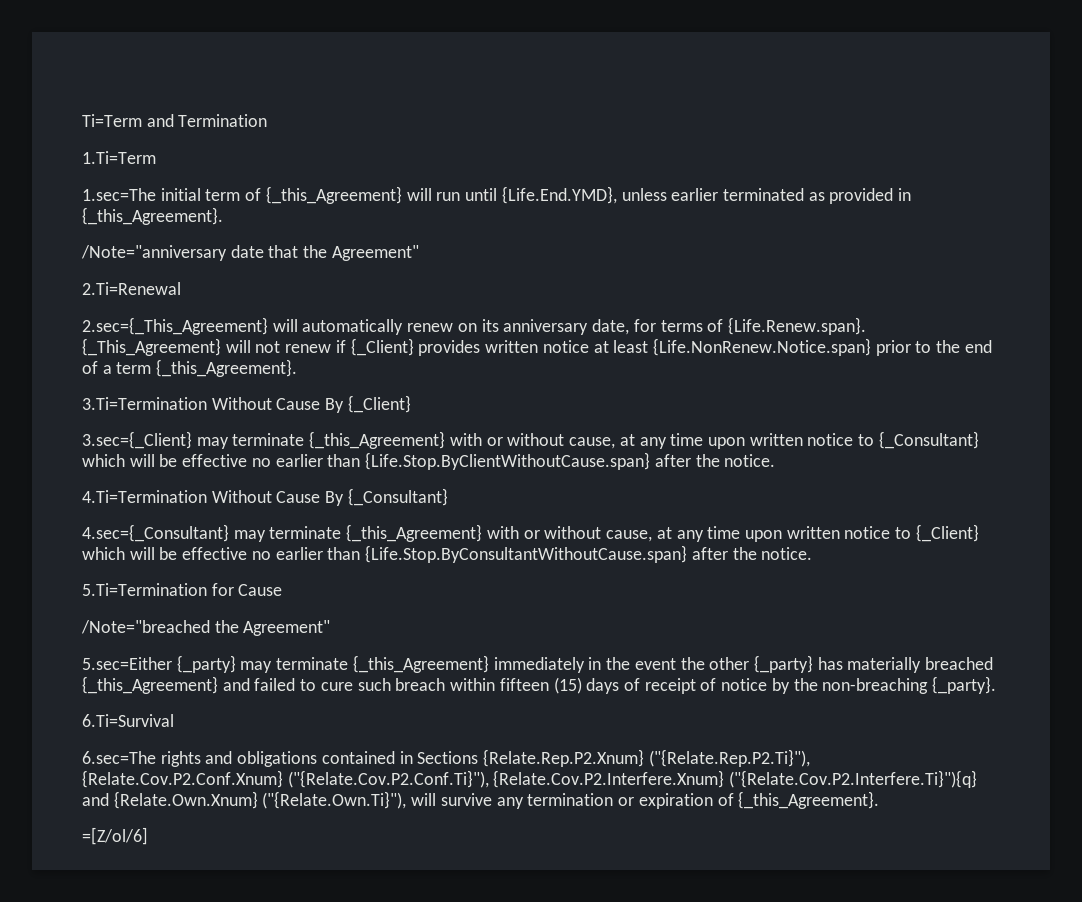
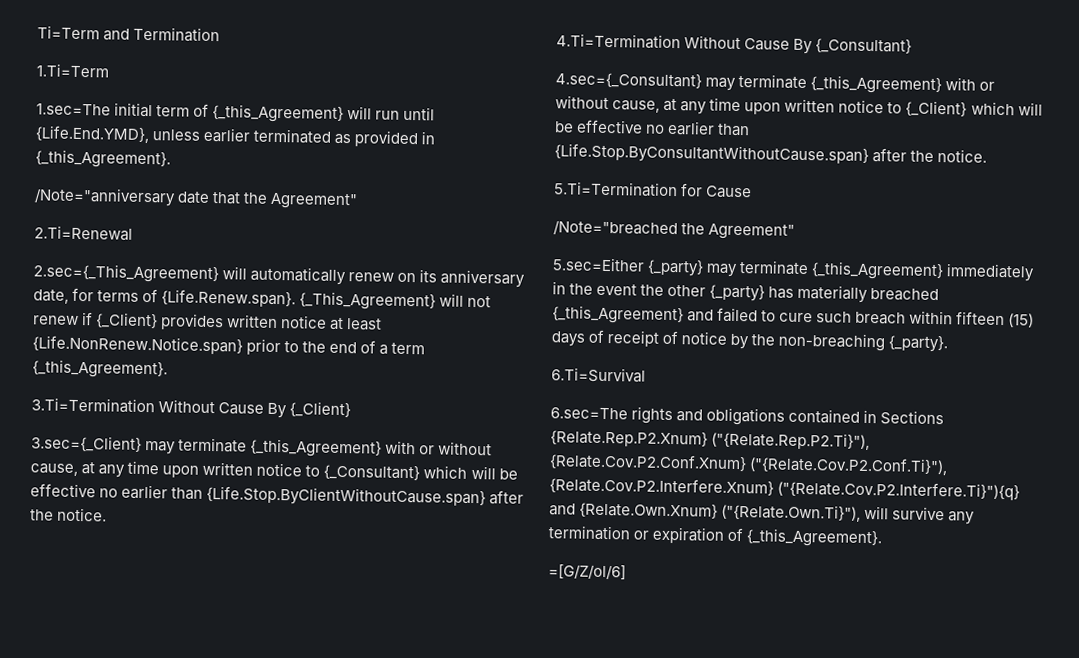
- =[Z/ol/6]
+ =[G/Z/ol/6]

